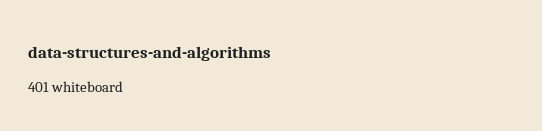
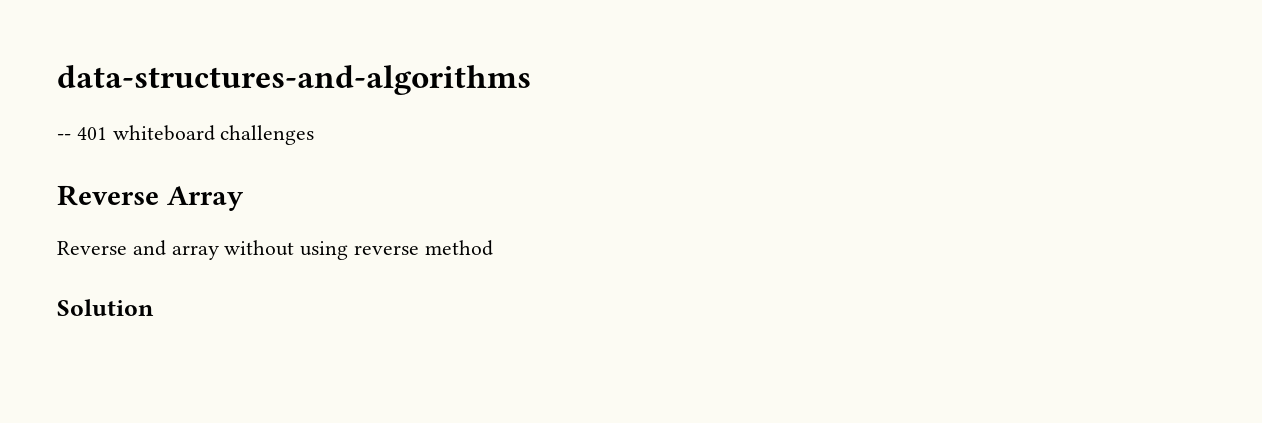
- 401 whiteboard
+ -- 401 whiteboard challenges
+ Reverse Array
+ Reverse and array without using reverse method
+ Solution

